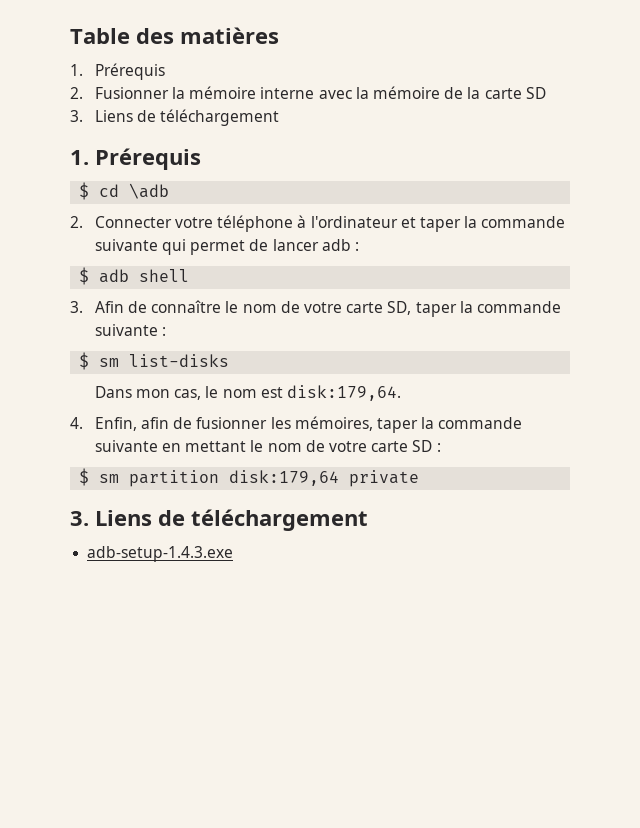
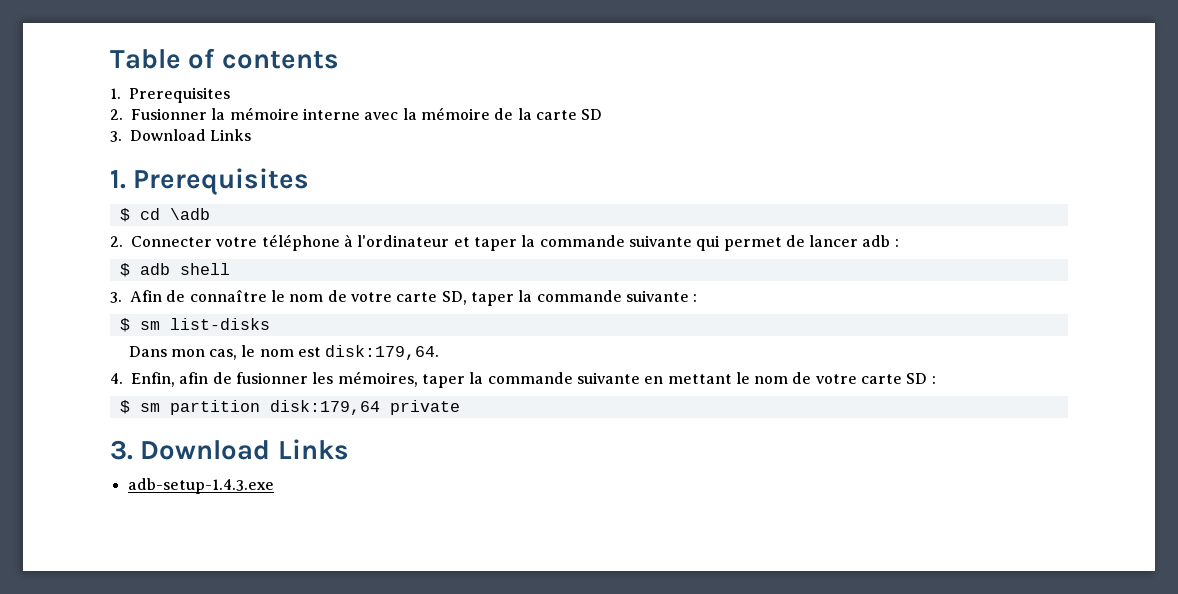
- Table des matières
- 1. Prérequis
+ Table of contents
+ 1. Prerequisites
  2. Fusionner la mémoire interne avec la mémoire de la carte SD
- 3. Liens de téléchargement
- 1. Prérequis
+ 3. Download Links
+ 1. Prerequisites
  $ sm partition disk:179,64 private
- 3. Liens de téléchargement
+ 3. Download Links

